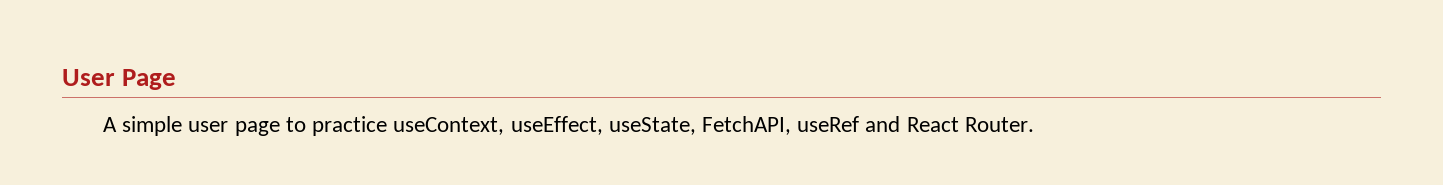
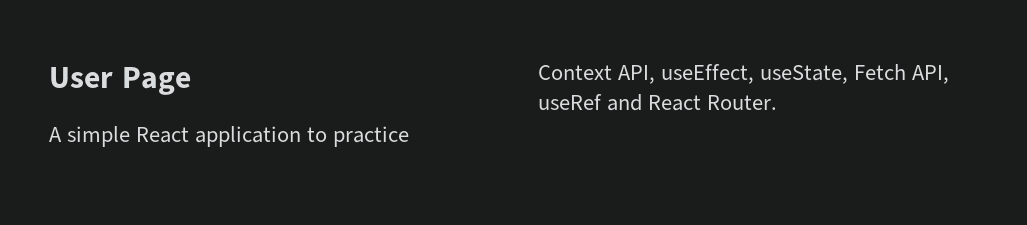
- A simple user page to practice useContext, useEffect, useState, FetchAPI, useRef and React Router.
+ A simple React application to practice Context API, useEffect, useState, Fetch API, useRef and React Router.

